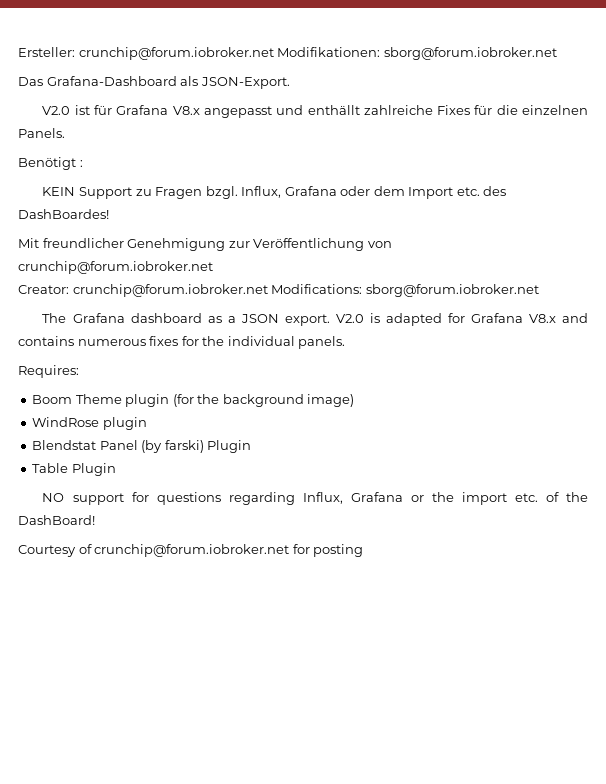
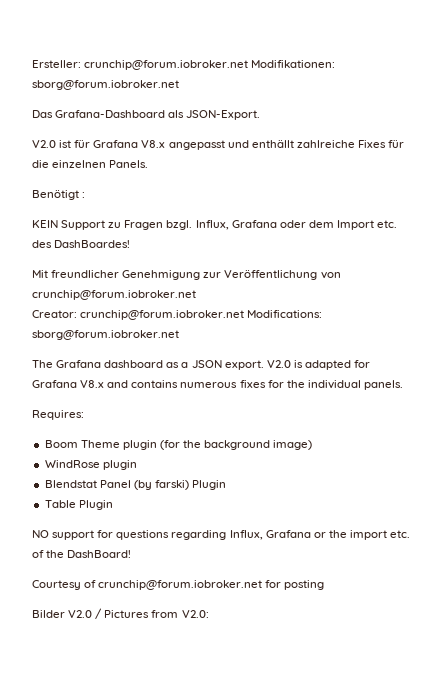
+ Bilder V2.0 / Pictures from V2.0:

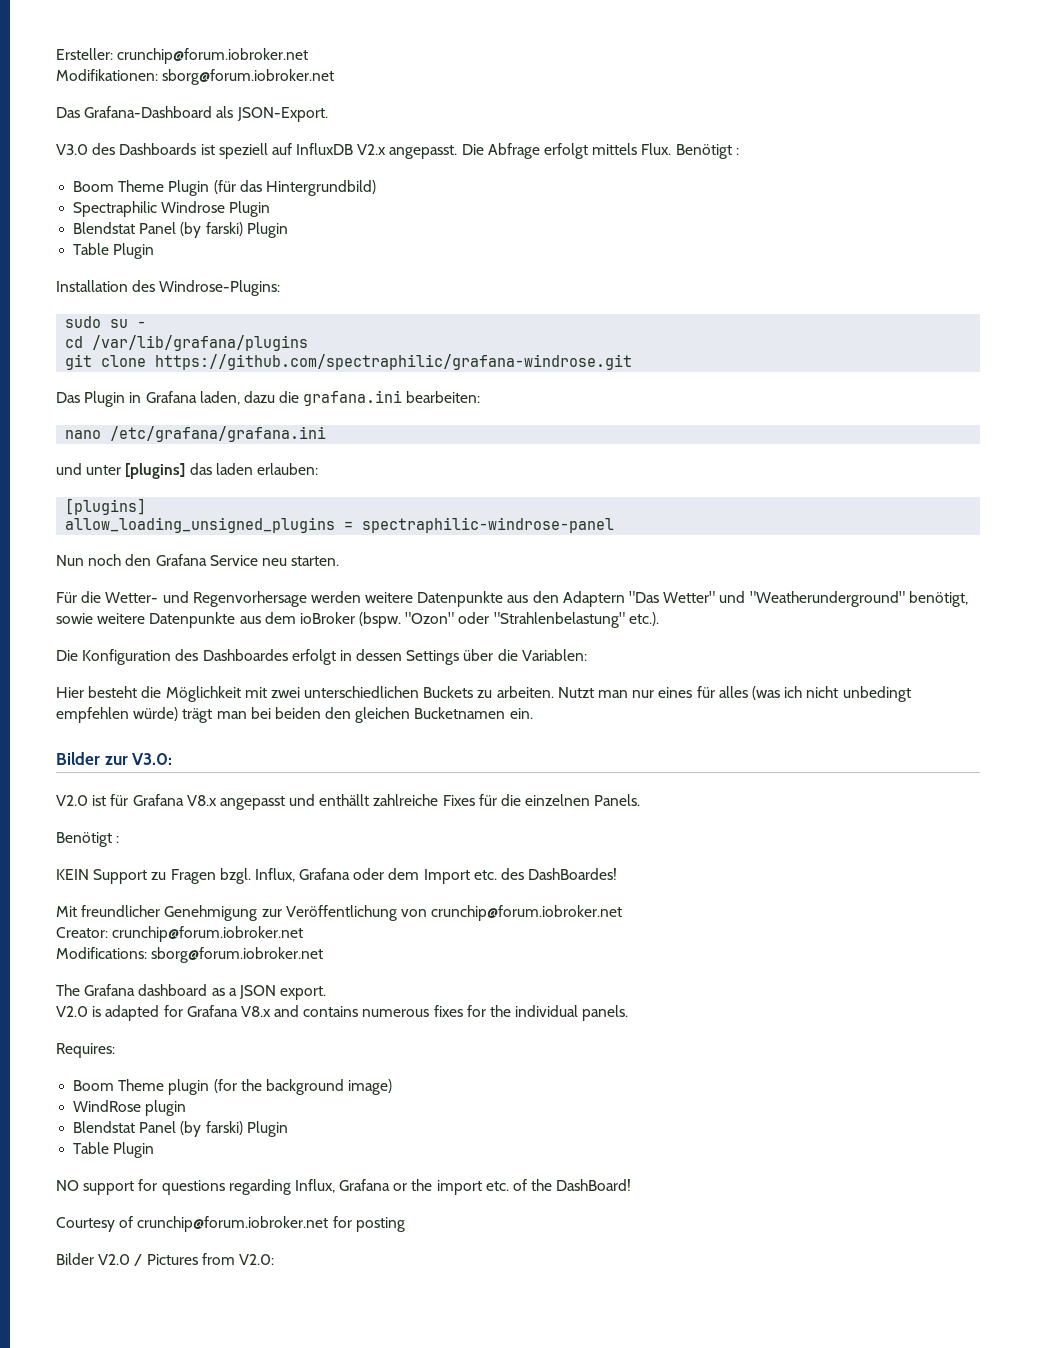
- Ersteller: crunchip@forum.iobroker.net Modifikationen: sborg@forum.iobroker.net
+ Ersteller: crunchip@forum.iobroker.net
+ Modifikationen: sborg@forum.iobroker.net
+ V3.0 des Dashboards ist speziell auf InfluxDB V2.x angepasst. Die Abfrage erfolgt mittels Flux. Benötigt :
+ Boom Theme Plugin (für das Hintergrundbild)
+ Spectraphilic Windrose Plugin
+ Blendstat Panel (by farski) Plugin
+ Table Plugin
+ Installation des Windrose-Plugins:
+ sudo su -
+ cd /var/lib/grafana/plugins
+ git clone https://github.com/spectraphilic/grafana-windrose.git
+ Das Plugin in Grafana laden, dazu die grafana.ini bearbeiten:
+ nano /etc/grafana/grafana.ini
+ und unter [plugins] das laden erlauben:
+ [plugins]
+ allow_loading_unsigned_plugins = spectraphilic-windrose-panel
+ Nun noch den Grafana Service neu starten.
+ Für die Wetter- und Regenvorhersage werden weitere Datenpunkte aus den Adaptern "Das Wetter" und "Weatherunderground" benötigt, sowie weitere Datenpunkte aus dem ioBroker (bspw. "Ozon" oder "Strahlenbelastung" etc.).
+ Die Konfiguration des Dashboardes erfolgt in dessen Settings über die Variablen:
+ Hier besteht die Möglichkeit mit zwei unterschiedlichen Buckets zu arbeiten. Nutzt man nur eines für alles (was ich nicht unbedingt empfehlen würde) trägt man bei beiden den gleichen Bucketnamen ein.
+ Bilder zur V3.0:
- Creator: crunchip@forum.iobroker.net Modifications: sborg@forum.iobroker.net
+ Creator: crunchip@forum.iobroker.net
+ Modifications: sborg@forum.iobroker.net
- The Grafana dashboard as a JSON export. V2.0 is adapted for Grafana V8.x and contains numerous fixes for the individual panels.
+ The Grafana dashboard as a JSON export.
+ V2.0 is adapted for Grafana V8.x and contains numerous fixes for the individual panels.

